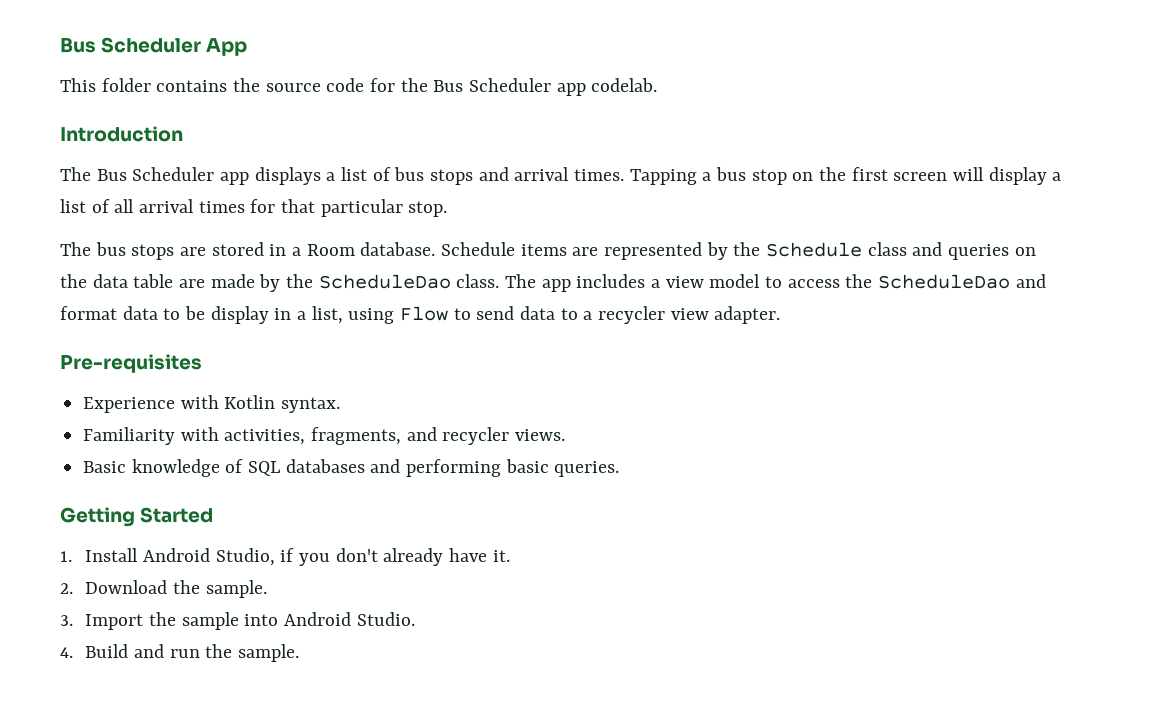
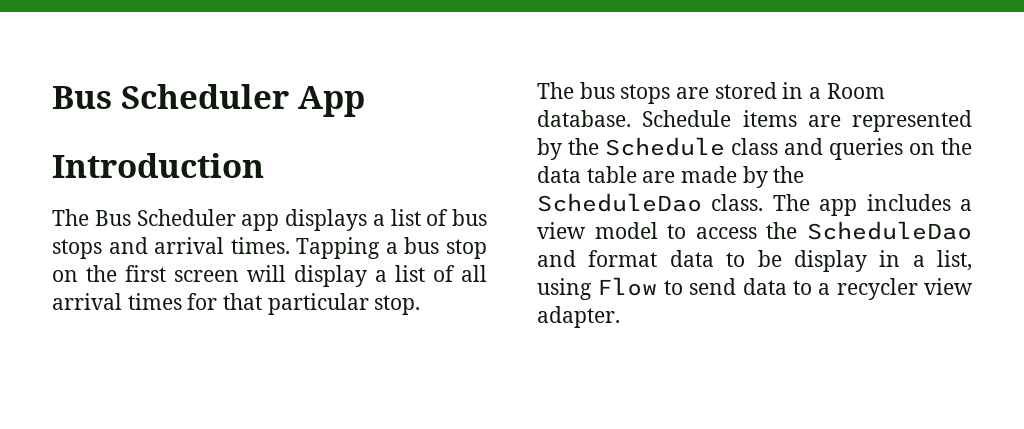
- This folder contains the source code for the Bus Scheduler app codelab.
- Pre-requisites
- Experience with Kotlin syntax.
- Familiarity with activities, fragments, and recycler views.
- Basic knowledge of SQL databases and performing basic queries.
- Getting Started
- 1. Install Android Studio, if you don't already have it.
- 2. Download the sample.
- 3. Import the sample into Android Studio.
- 4. Build and run the sample.

